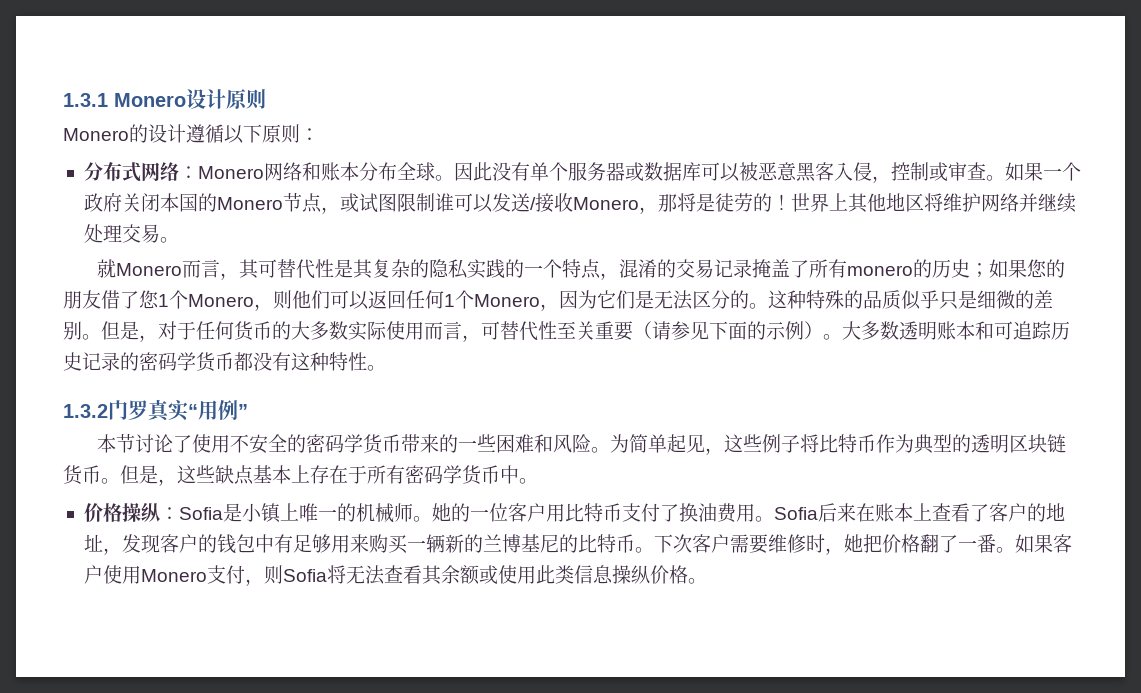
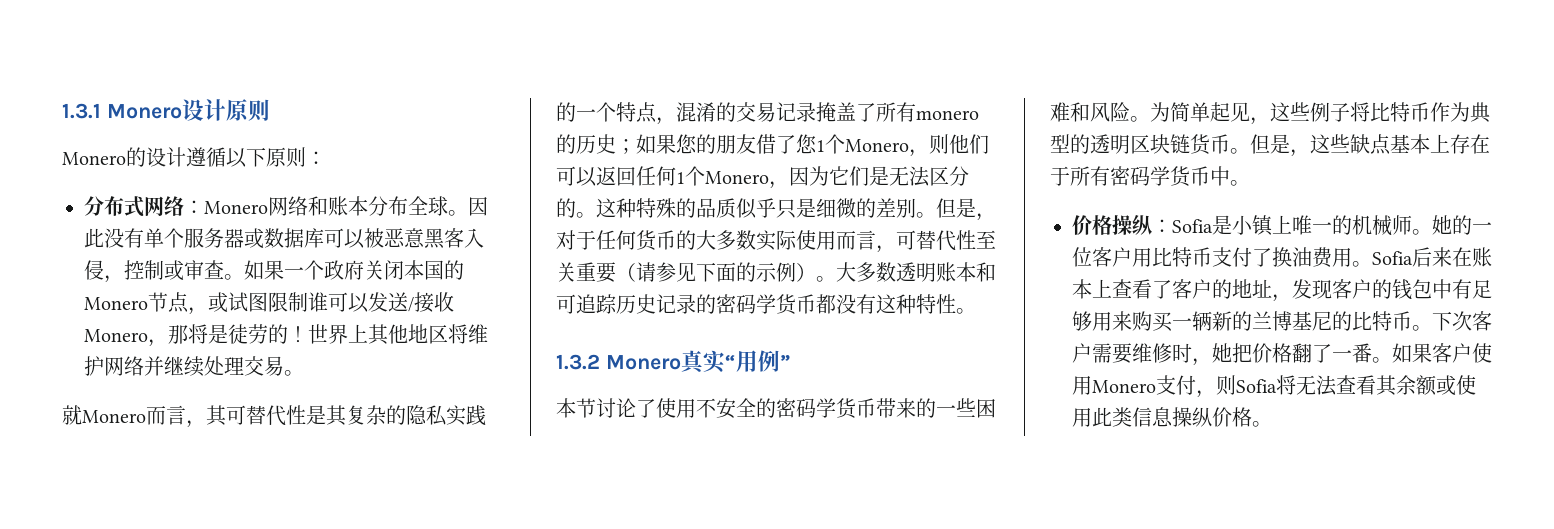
- 1.3.2门罗真实“用例”
+ 1.3.2 Monero真实“用例”

